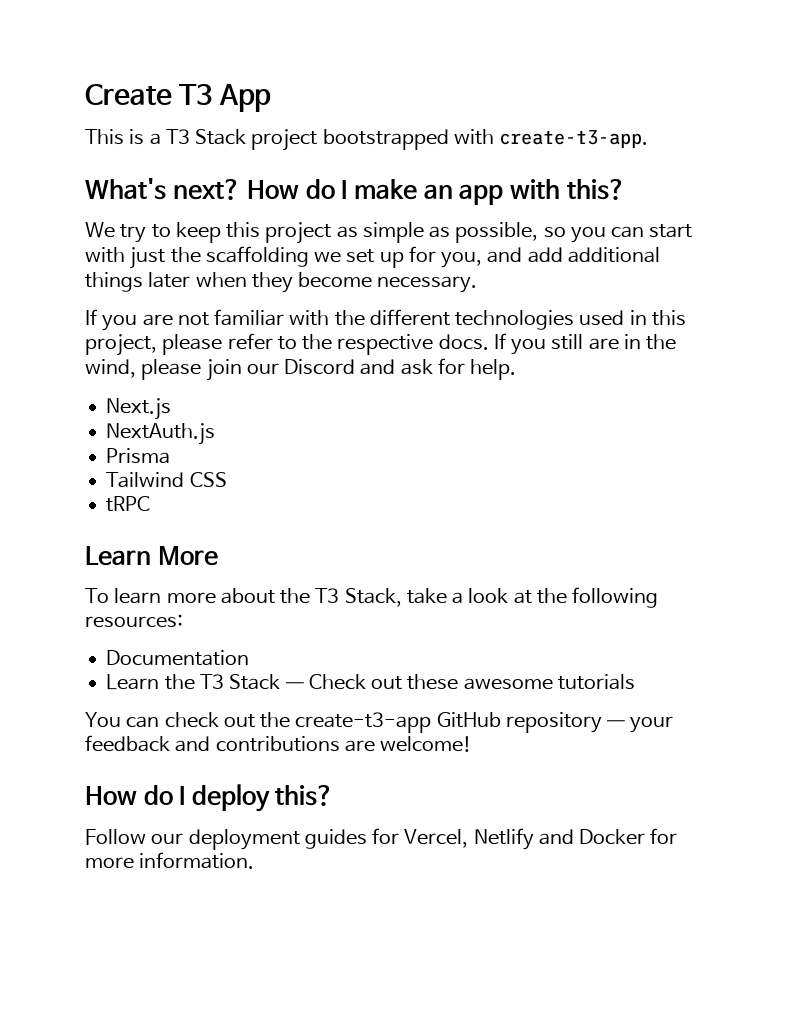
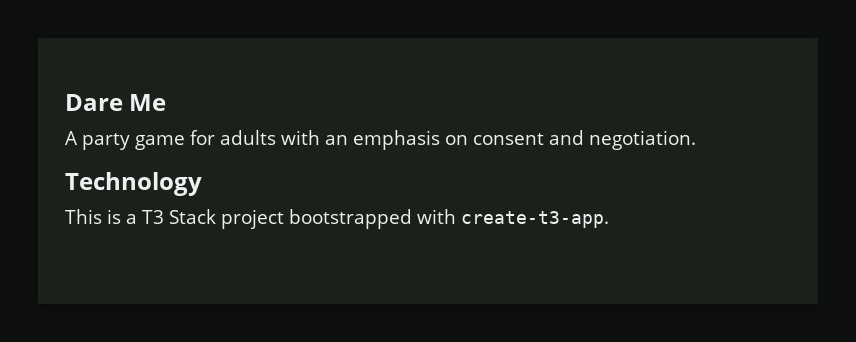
- Create T3 App
+ Dare Me
+ A party game for adults with an emphasis on consent and negotiation.
+ Technology
- What's next? How do I make an app with this?
- We try to keep this project as simple as possible, so you can start with just the scaffolding we set up for you, and add additional things later when they become necessary.
- If you are not familiar with the different technologies used in this project, please refer to the respective docs. If you still are in the wind, please join our Discord and ask for help.
- Next.js
- NextAuth.js
- Prisma
- Tailwind CSS
- tRPC
- Learn More
- To learn more about the T3 Stack, take a look at the following resources:
- Documentation
- Learn the T3 Stack — Check out these awesome tutorials
- You can check out the create-t3-app GitHub repository — your feedback and contributions are welcome!
- How do I deploy this?
- Follow our deployment guides for Vercel, Netlify and Docker for more information.

